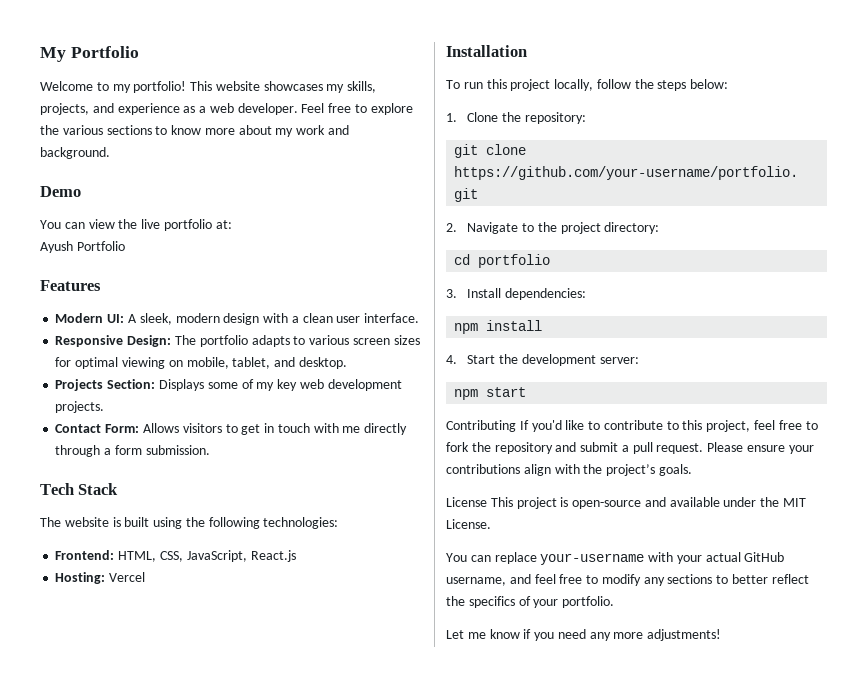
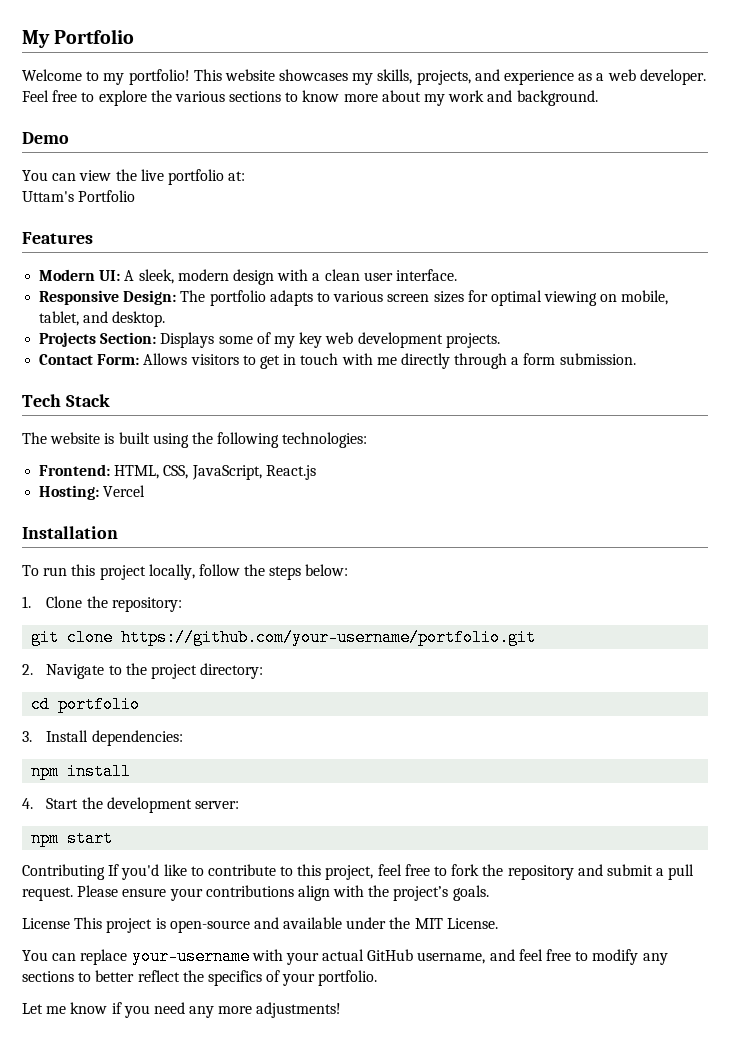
- Ayush Portfolio
+ Uttam's Portfolio

